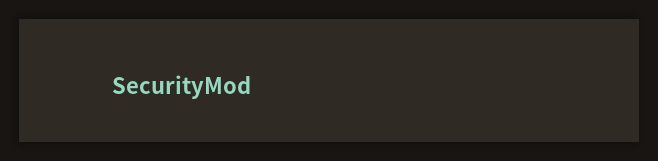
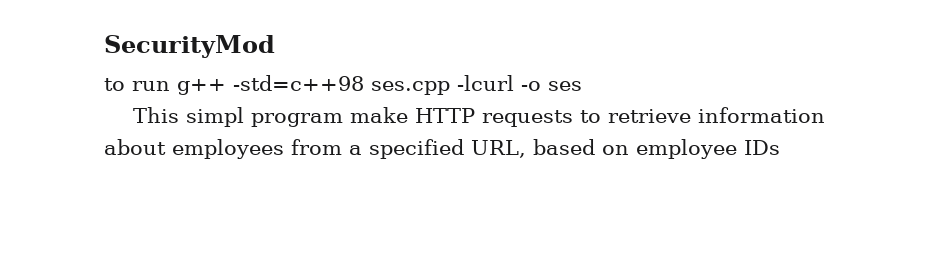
+ to run g++ -std=c++98 ses.cpp -lcurl -o ses
+ This simpl program make HTTP requests to retrieve information about employees from a specified URL, based on employee IDs

